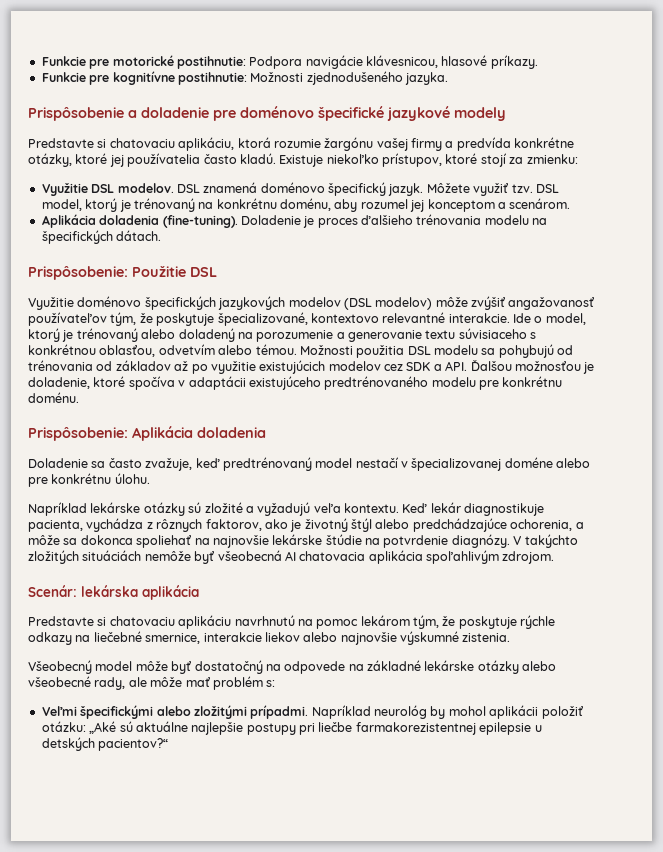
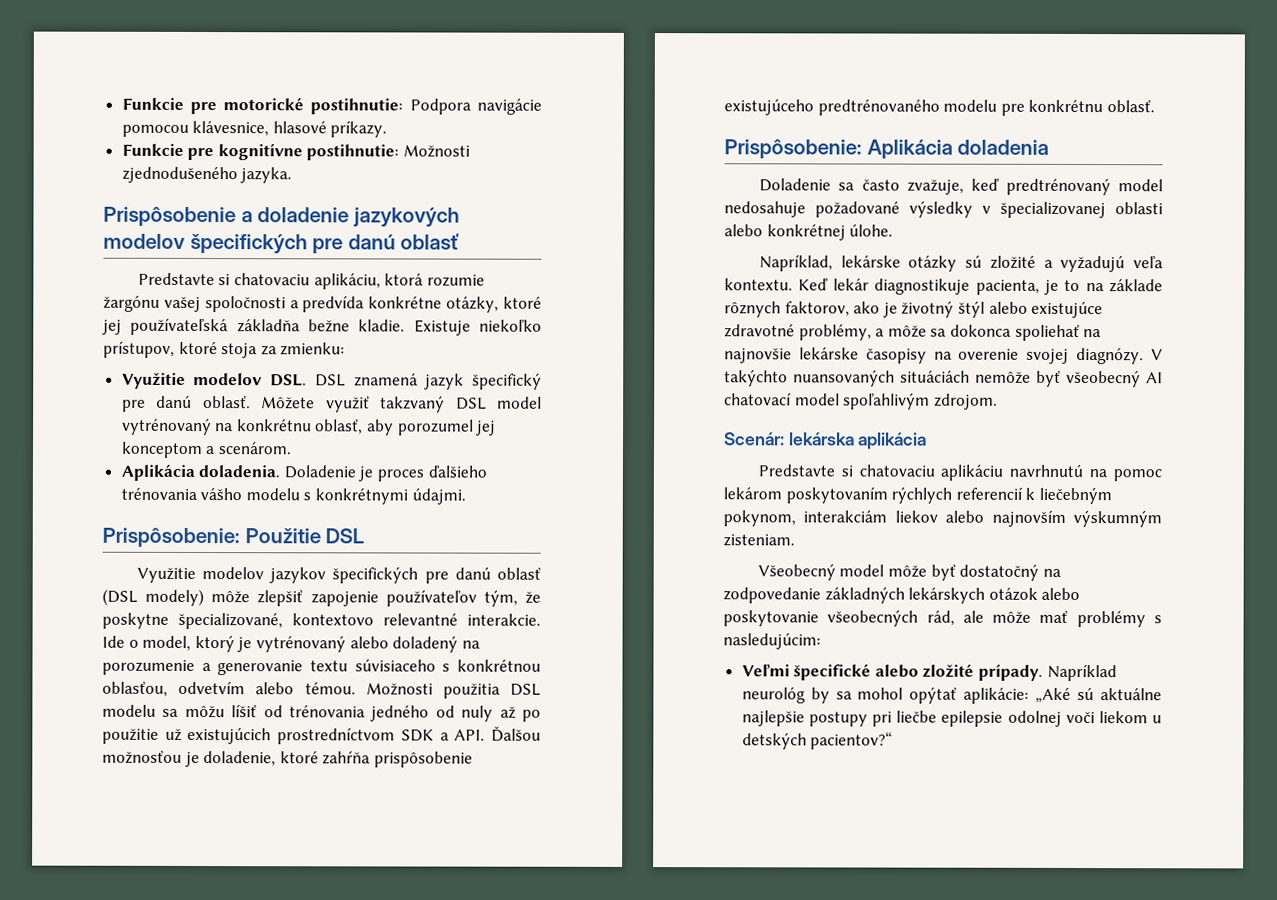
- Funkcie pre motorické postihnutie: Podpora navigácie klávesnicou, hlasové príkazy.
+ Funkcie pre motorické postihnutie: Podpora navigácie pomocou klávesnice, hlasové príkazy.
- Prispôsobenie a doladenie pre doménovo špecifické jazykové modely
+ Prispôsobenie a doladenie jazykových modelov špecifických pre danú oblasť
- Predstavte si chatovaciu aplikáciu, ktorá rozumie žargónu vašej firmy a predvída konkrétne otázky, ktoré jej používatelia často kladú.
+ Predstavte si chatovaciu aplikáciu, ktorá rozumie žargónu vašej spoločnosti a predvída konkrétne otázky, ktoré jej používateľská základňa bežne kladie.
- Existuje niekoľko prístupov, ktoré stojí za zmienku:
+ Existuje niekoľko prístupov, ktoré stoja za zmienku:
- Využitie DSL modelov. DSL znamená doménovo špecifický jazyk. Môžete využiť tzv. DSL model, ktorý je trénovaný na konkrétnu doménu, aby rozumel jej konceptom a scenárom.
+ Využitie modelov DSL. DSL znamená jazyk špecifický pre danú oblasť. Môžete využiť takzvaný DSL model vytrénovaný na konkrétnu oblasť, aby porozumel jej konceptom a scenárom.
- Aplikácia doladenia (fine-tuning).
+ Aplikácia doladenia.
- Doladenie je proces ďalšieho trénovania modelu na špecifických dátach.
+ Doladenie je proces ďalšieho trénovania vášho modelu s konkrétnymi údajmi.
- Využitie doménovo špecifických jazykových modelov (DSL modelov) môže zvýšiť angažovanosť používateľov tým, že poskytuje špecializované, kontextovo relevantné interakcie.
+ Využitie modelov jazykov špecifických pre danú oblasť (DSL modely) môže zlepšiť zapojenie používateľov tým, že poskytne špecializované, kontextovo relevantné interakcie.
- Ide o model, ktorý je trénovaný alebo doladený na porozumenie a generovanie textu súvisiaceho s konkrétnou oblasťou, odvetvím alebo témou.
+ Ide o model, ktorý je vytrénovaný alebo doladený na porozumenie a generovanie textu súvisiaceho s konkrétnou oblasťou, odvetvím alebo témou.
- Možnosti použitia DSL modelu sa pohybujú od trénovania od základov až po využitie existujúcich modelov cez SDK a API. Ďalšou možnosťou je doladenie, ktoré spočíva v adaptácii existujúceho predtrénovaného modelu pre konkrétnu doménu.
+ Možnosti použitia DSL modelu sa môžu líšiť od trénovania jedného od nuly až po použitie už existujúcich prostredníctvom SDK a API. Ďalšou možnosťou je doladenie, ktoré zahŕňa prispôsobenie existujúceho predtrénovaného modelu pre konkrétnu oblasť.
- Doladenie sa často zvažuje, keď predtrénovaný model nestačí v špecializovanej doméne alebo pre konkrétnu úlohu.
- Napríklad lekárske otázky sú zložité a vyžadujú veľa kontextu.
+ Doladenie sa často zvažuje, keď predtrénovaný model nedosahuje požadované výsledky v špecializovanej oblasti alebo konkrétnej úlohe.
+ Napríklad, lekárske otázky sú zložité a vyžadujú veľa kontextu.
- Keď lekár diagnostikuje pacienta, vychádza z rôznych faktorov, ako je životný štýl alebo predchádzajúce ochorenia, a môže sa dokonca spoliehať na najnovšie lekárske štúdie na potvrdenie diagnózy.
+ Keď lekár diagnostikuje pacienta, je to na základe rôznych faktorov, ako je životný štýl alebo existujúce zdravotné problémy, a môže sa dokonca spoliehať na najnovšie lekárske časopisy na overenie svojej diagnózy.
- V takýchto zložitých situáciách nemôže byť všeobecná AI chatovacia aplikácia spoľahlivým zdrojom.
+ V takýchto nuansovaných situáciách nemôže byť všeobecný AI chatovací model spoľahlivým zdrojom.
- Predstavte si chatovaciu aplikáciu navrhnutú na pomoc lekárom tým, že poskytuje rýchle odkazy na liečebné smernice, interakcie liekov alebo najnovšie výskumné zistenia.
+ Predstavte si chatovaciu aplikáciu navrhnutú na pomoc lekárom poskytovaním rýchlych referencií k liečebným pokynom, interakciám liekov alebo najnovším výskumným zisteniam.
- Všeobecný model môže byť dostatočný na odpovede na základné lekárske otázky alebo všeobecné rady, ale môže mať problém s:
- Veľmi špecifickými alebo zložitými prípadmi. Napríklad neurológ by mohol aplikácii položiť otázku: „Aké sú aktuálne najlepšie postupy pri liečbe farmakorezistentnej epilepsie u detských pacientov?“
+ Všeobecný model môže byť dostatočný na zodpovedanie základných lekárskych otázok alebo poskytovanie všeobecných rád, ale môže mať problémy s nasledujúcim:
+ Veľmi špecifické alebo zložité prípady. Napríklad neurológ by sa mohol opýtať aplikácie: „Aké sú aktuálne najlepšie postupy pri liečbe epilepsie odolnej voči liekom u detských pacientov?“

